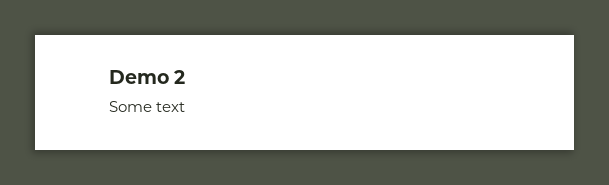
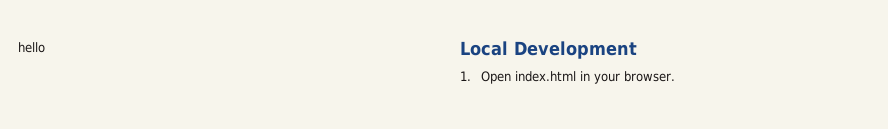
- Demo 2
- Some text
+ hello
+ Local Development
+ 1. Open index.html in your browser.

